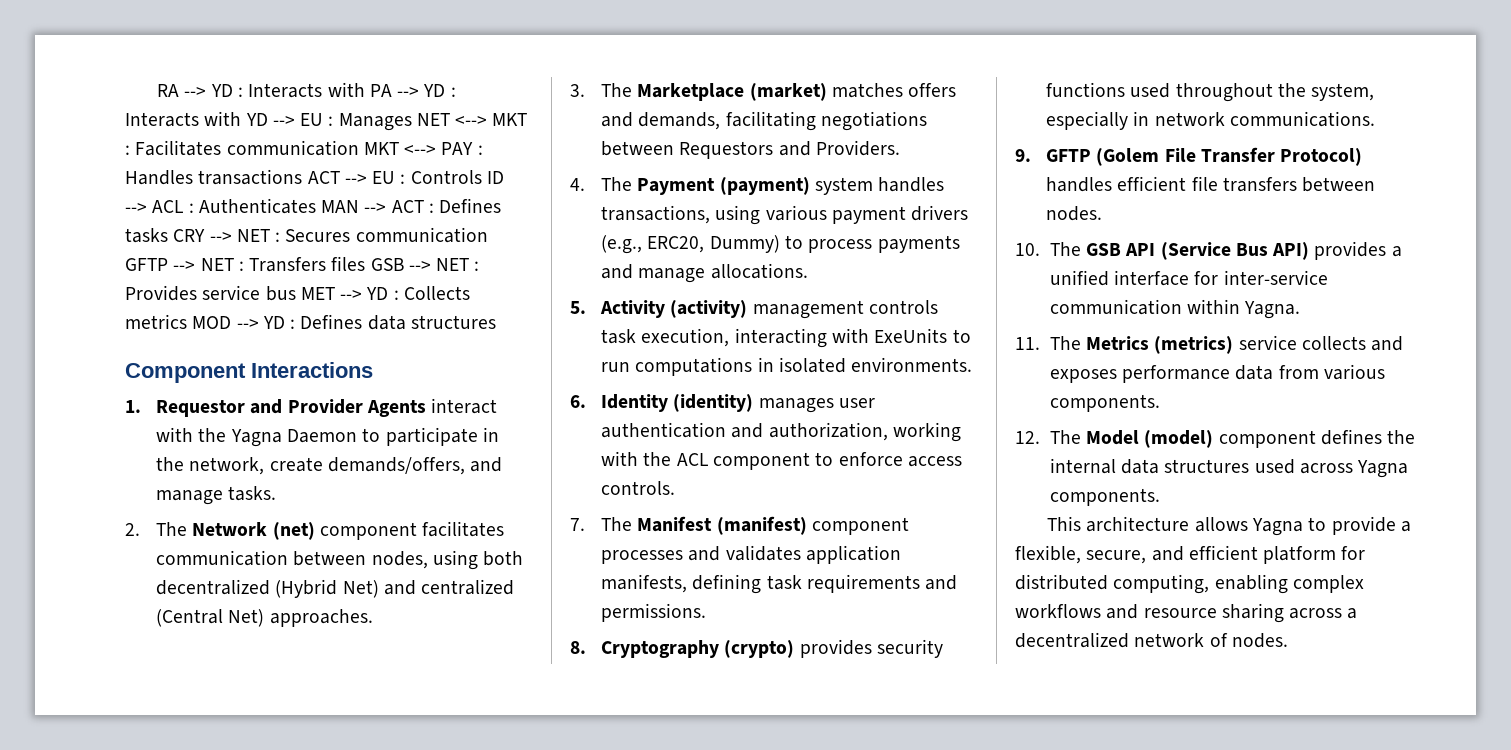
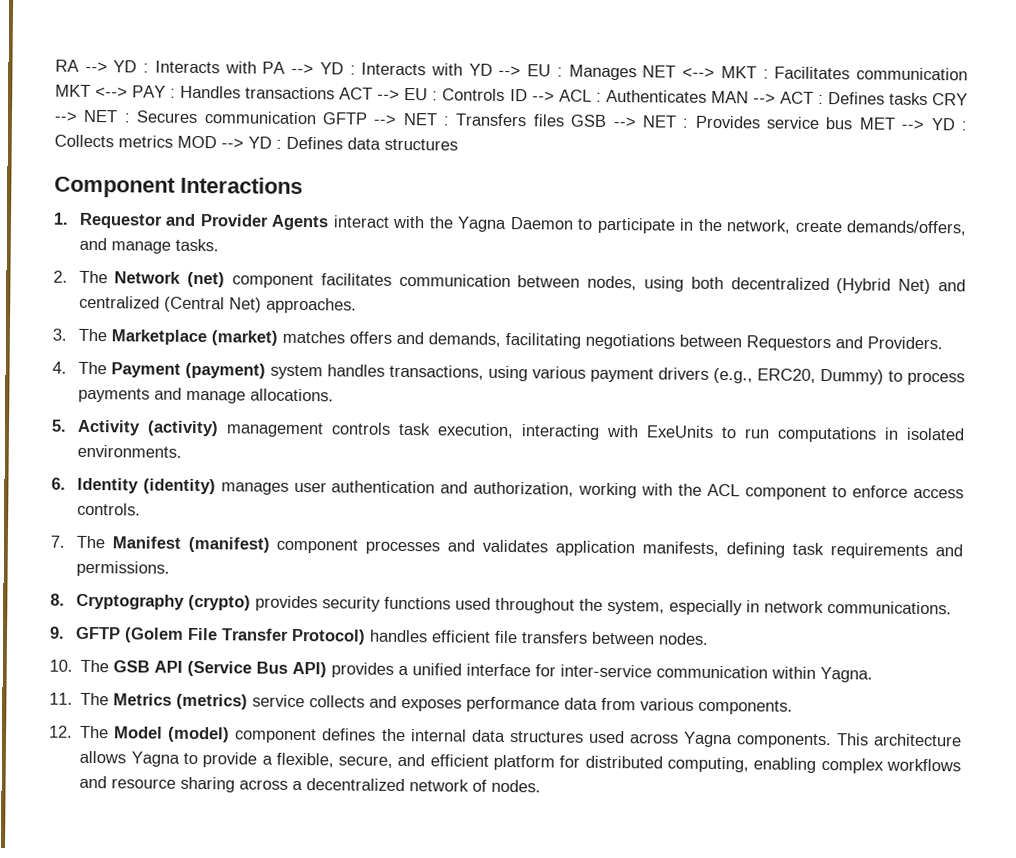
- 12. The Model (model) component defines the internal data structures used across Yagna components.
- This architecture allows Yagna to provide a flexible, secure, and efficient platform for distributed computing, enabling complex workflows and resource sharing across a decentralized network of nodes.
+ 12. The Model (model) component defines the internal data structures used across Yagna components. This architecture allows Yagna to provide a flexible, secure, and efficient platform for distributed computing, enabling complex workflows and resource sharing across a decentralized network of nodes.

